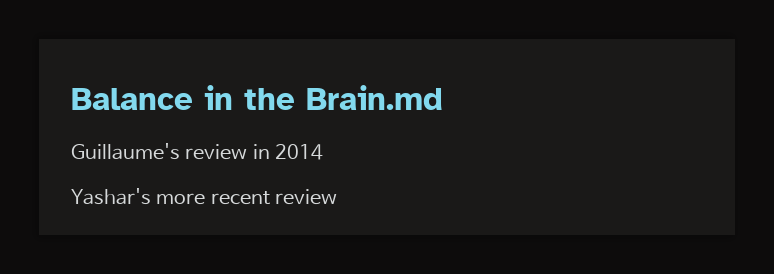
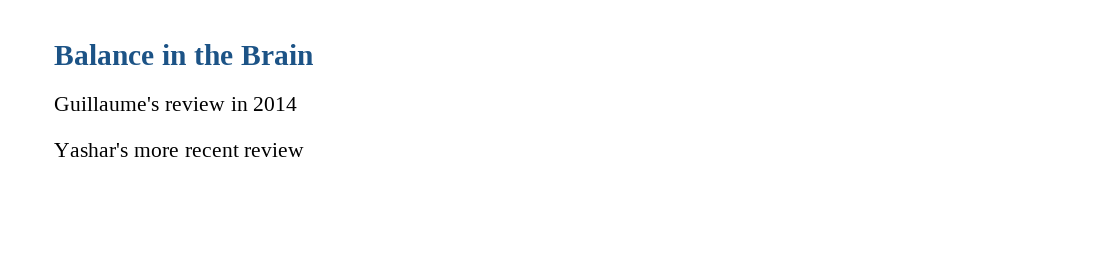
- Balance in the Brain.md
+ Balance in the Brain

